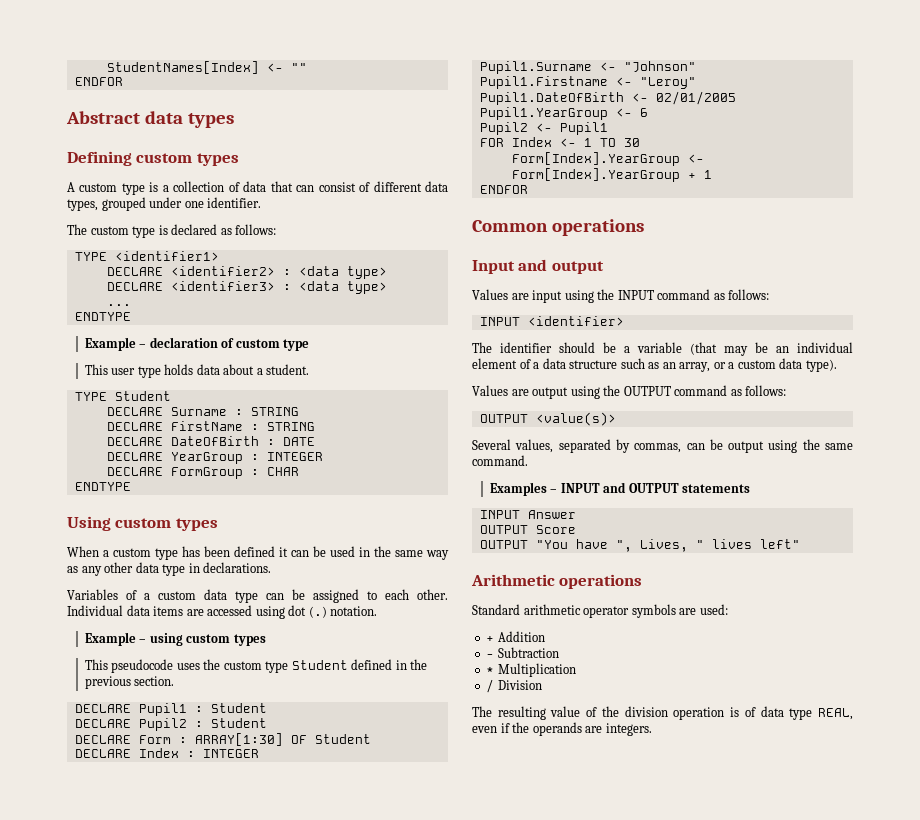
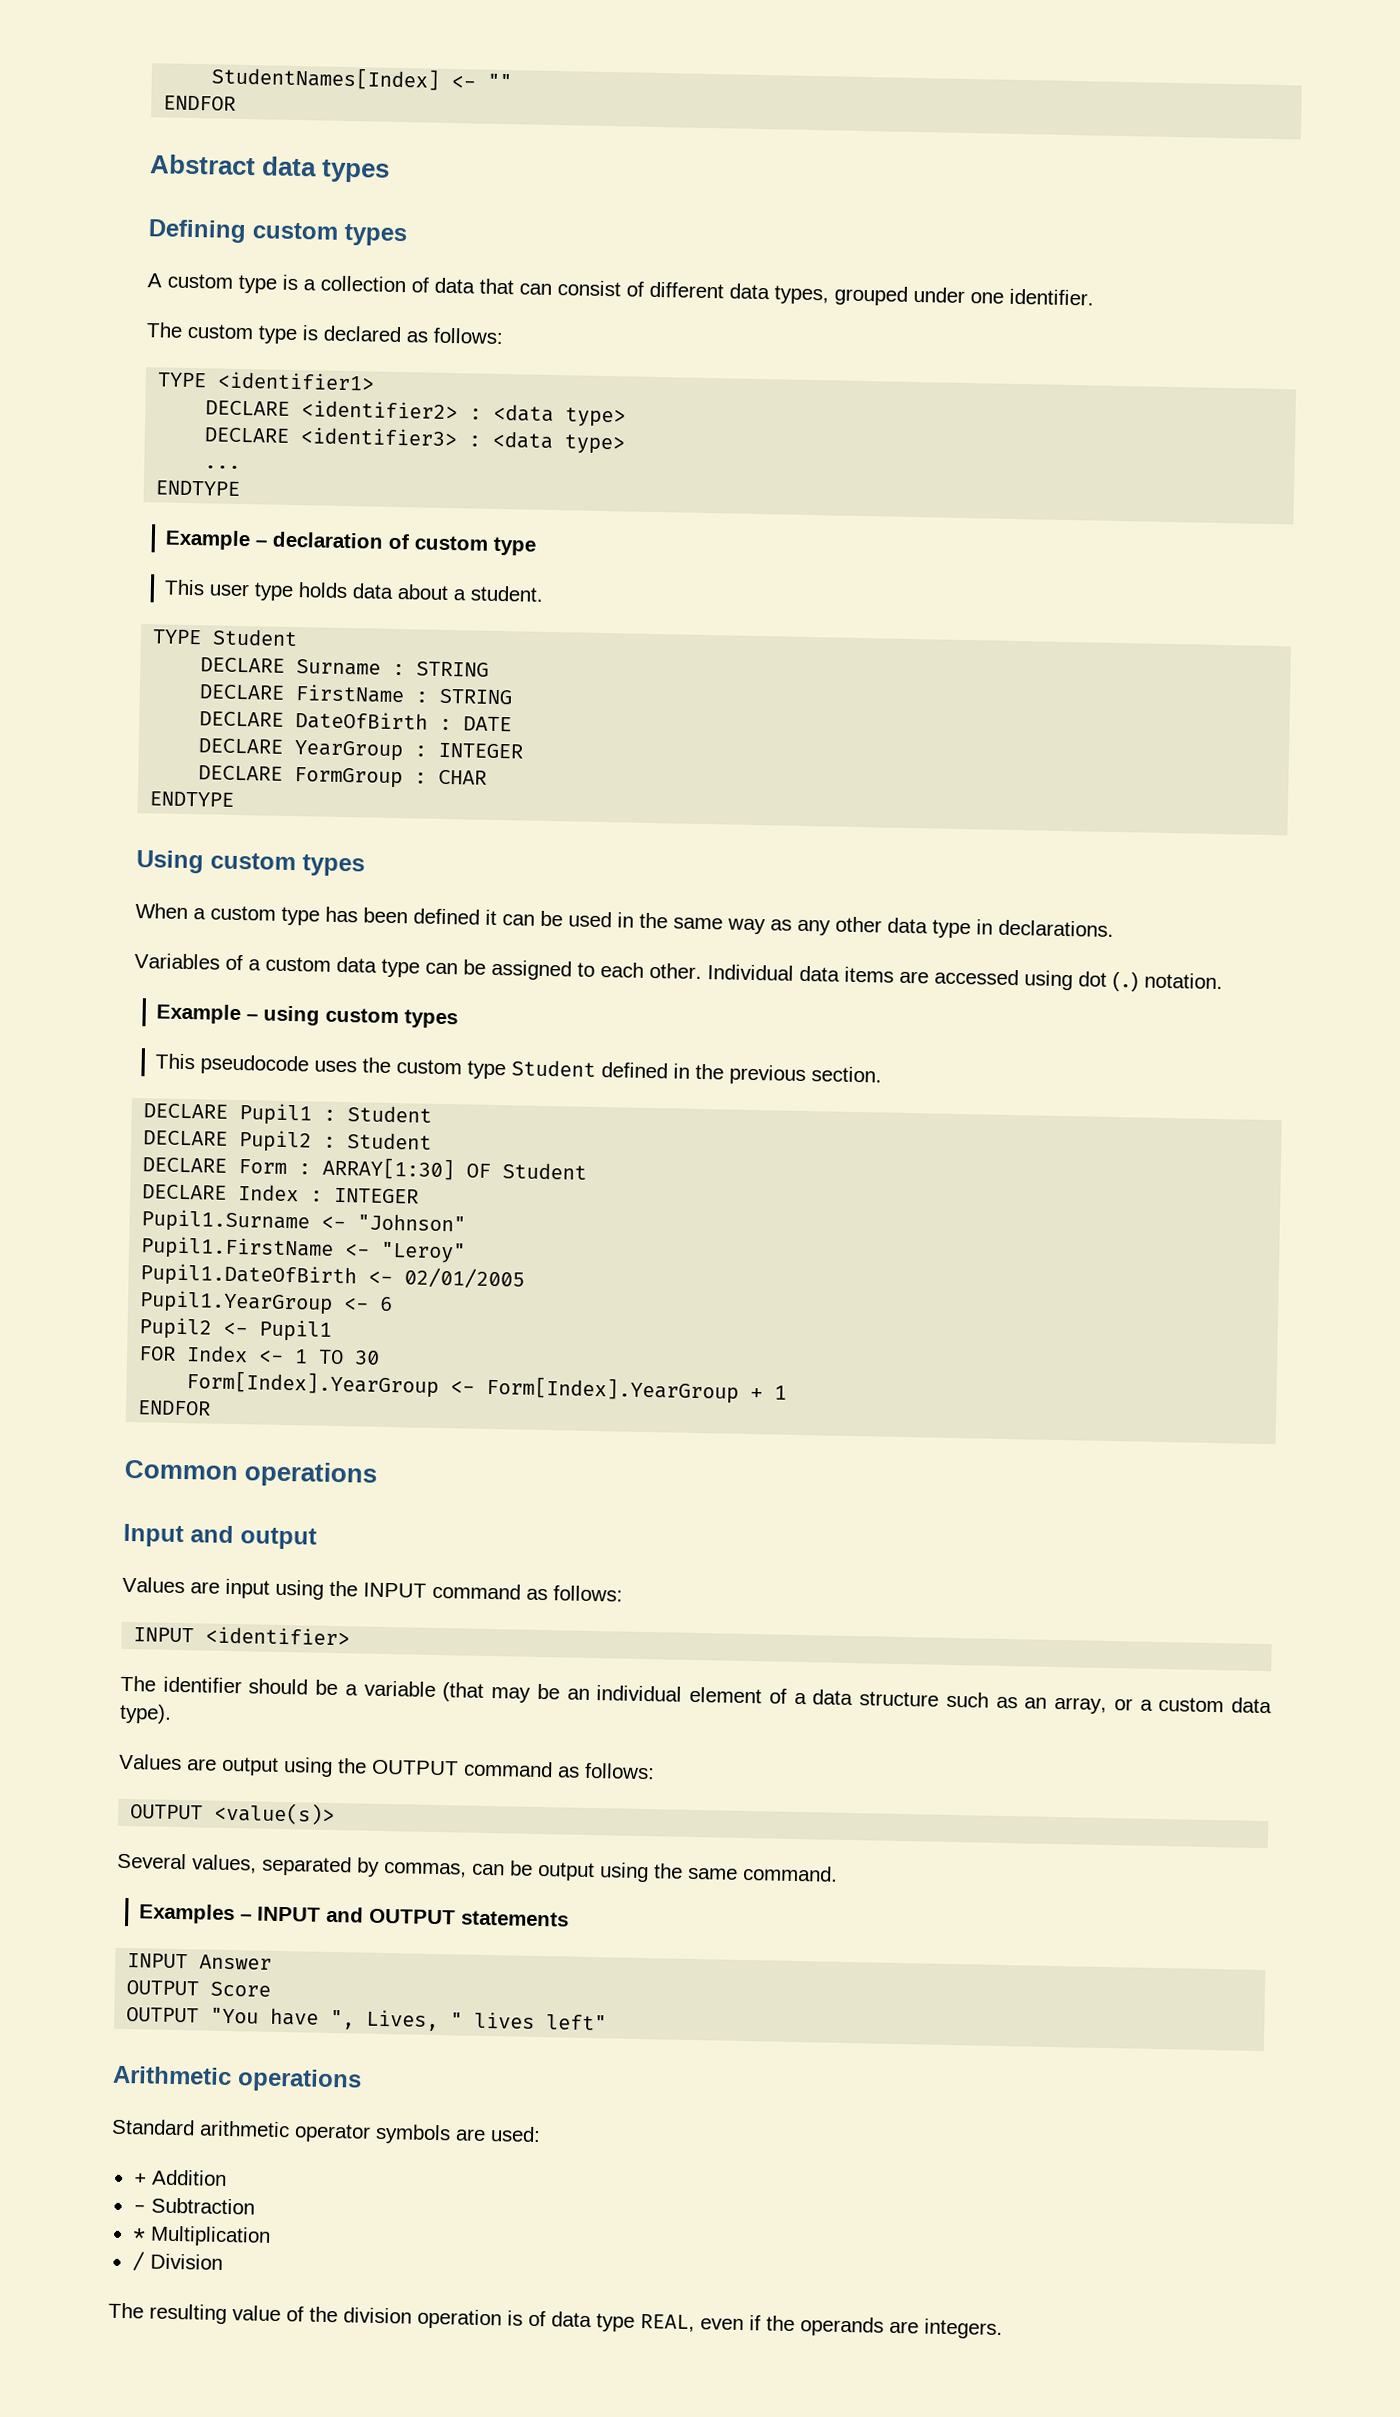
- Pupil1.Firstname <- "Leroy"
+ Pupil1.FirstName <- "Leroy"

